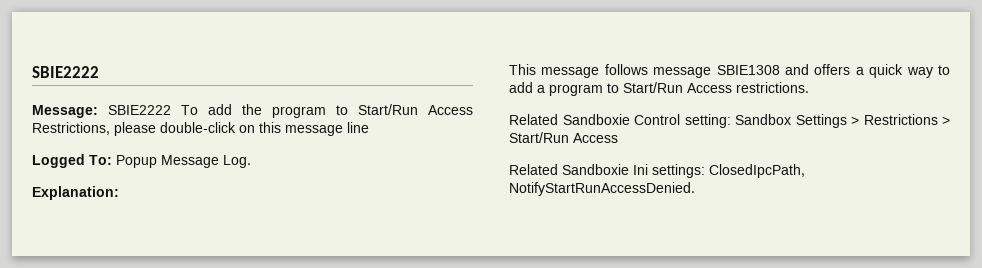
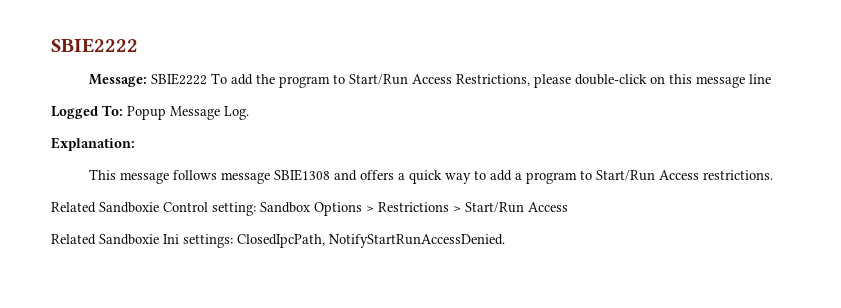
- Related Sandboxie Control setting: Sandbox Settings > Restrictions > Start/Run Access
+ Related Sandboxie Control setting: Sandbox Options > Restrictions > Start/Run Access

